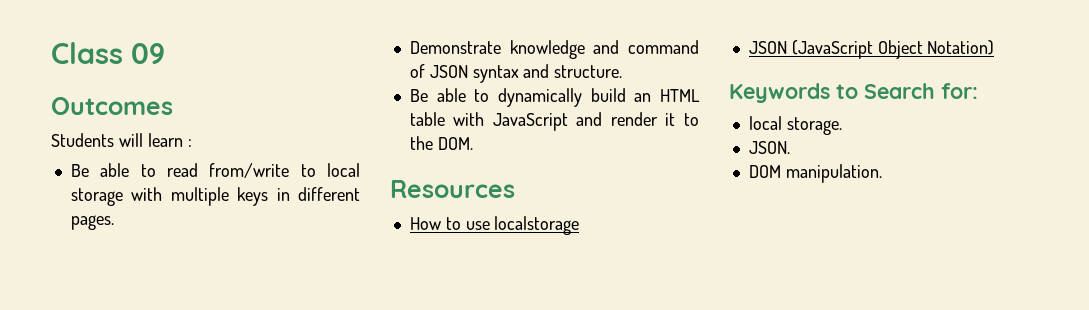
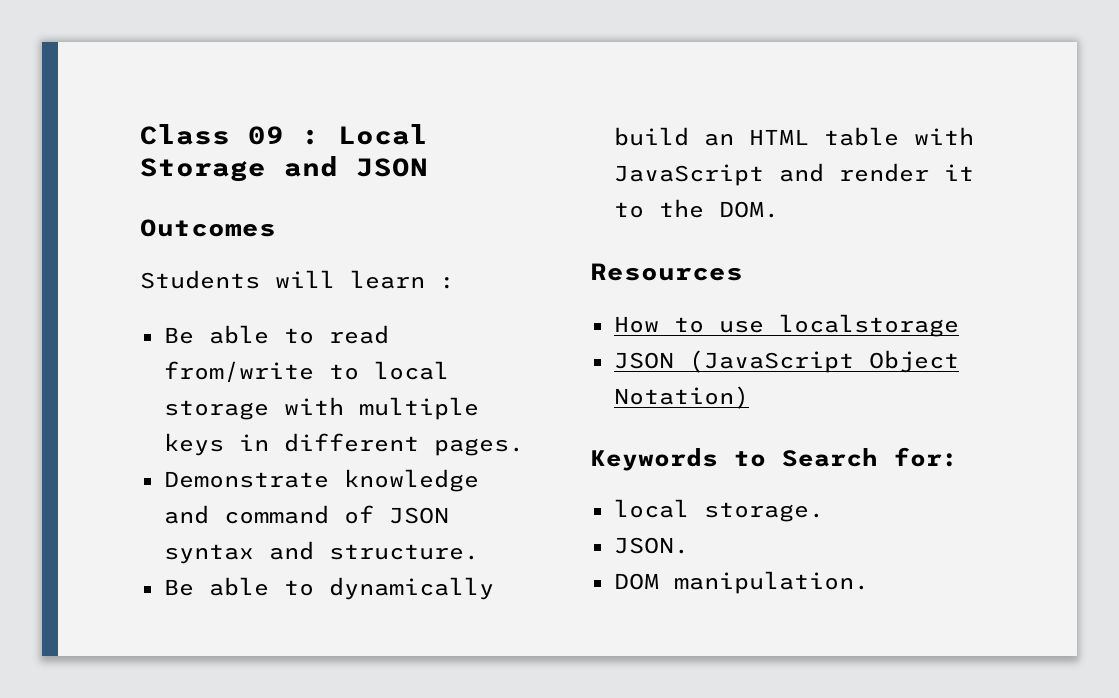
- Class 09
+ Class 09 : Local Storage and JSON

